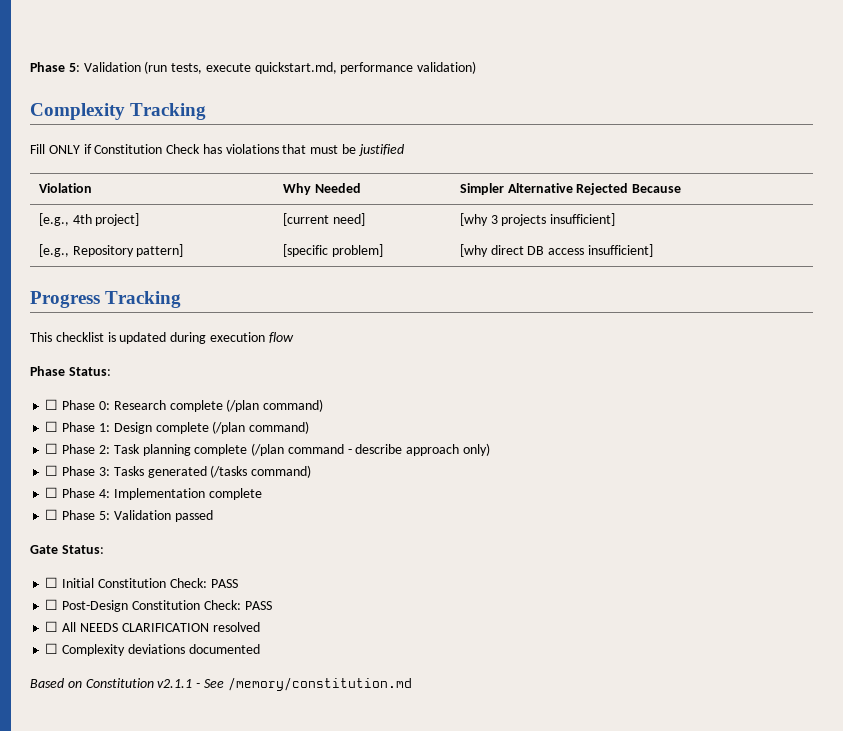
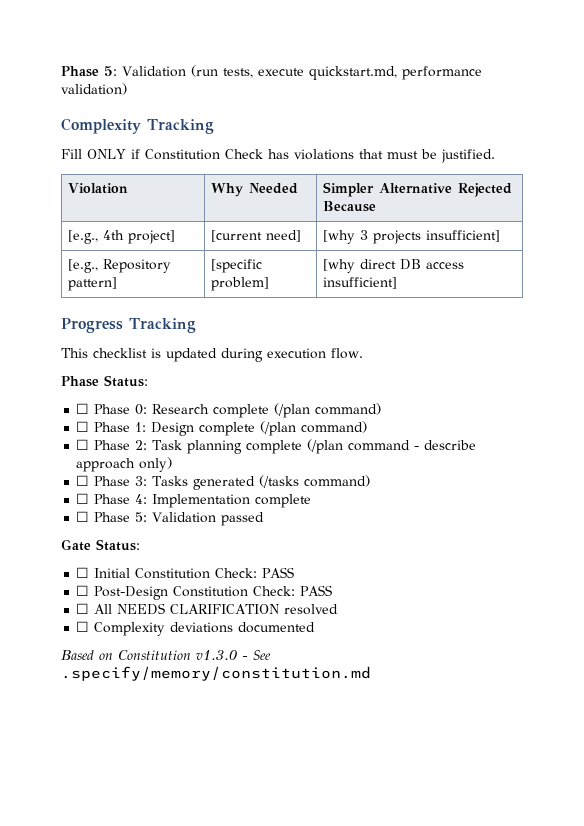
- Fill ONLY if Constitution Check has violations that must be justified
+ Fill ONLY if Constitution Check has violations that must be justified.
- This checklist is updated during execution flow
+ This checklist is updated during execution flow.
- Based on Constitution v2.1.1 - See /memory/constitution.md
+ Based on Constitution v1.3.0 - See .specify/memory/constitution.md

